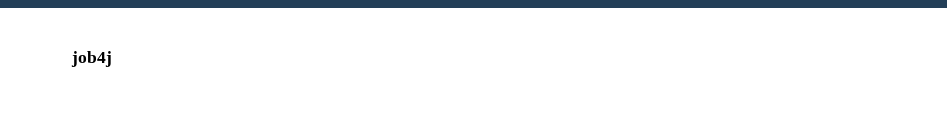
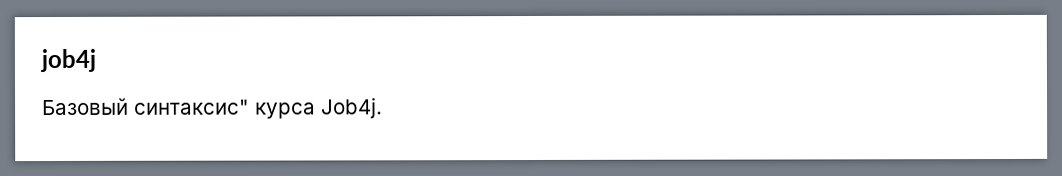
+ Базовый синтаксис" курса Job4j.

